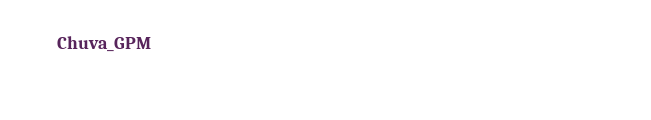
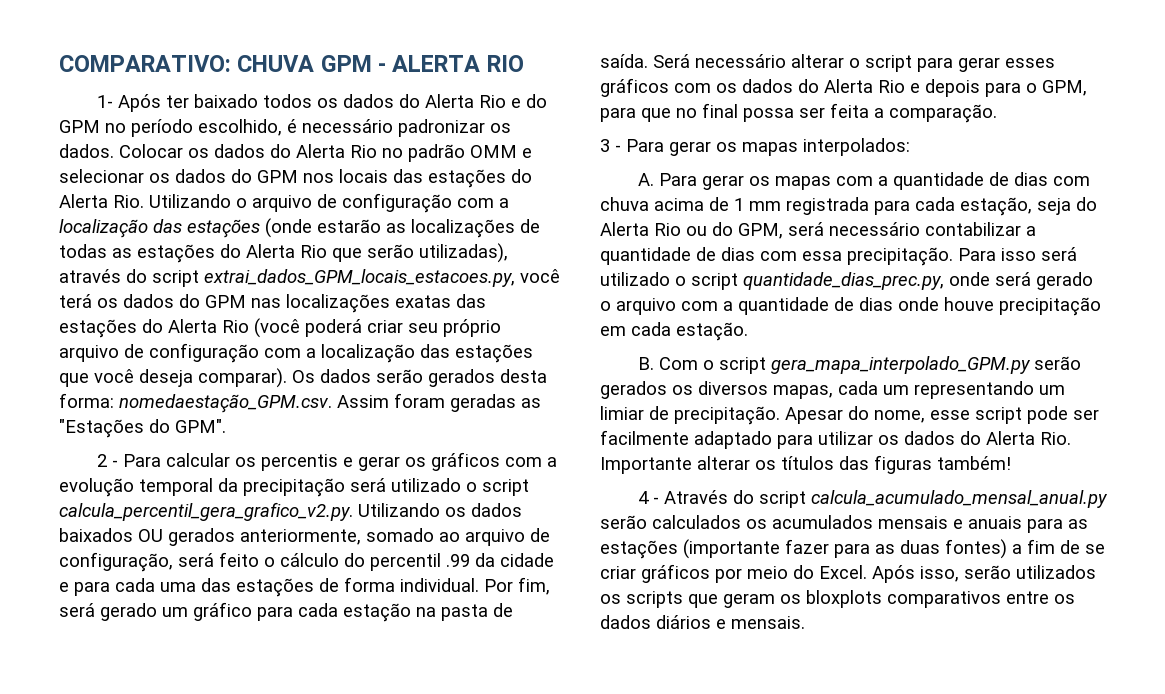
- Chuva_GPM
+ COMPARATIVO: CHUVA GPM - ALERTA RIO
+ 1- Após ter baixado todos os dados do Alerta Rio e do GPM no período escolhido, é necessário padronizar os dados. Colocar os dados do Alerta Rio no padrão OMM e selecionar os dados do GPM nos locais das estações do Alerta Rio. Utilizando o arquivo de configuração com a localização das estações (onde estarão as localizações de todas as estações do Alerta Rio que serão utilizadas), através do script extrai_dados_GPM_locais_estacoes.py, você terá os dados do GPM nas localizações exatas das estações do Alerta Rio (você poderá criar seu próprio arquivo de configuração com a localização das estações que você deseja comparar). Os dados serão gerados desta forma: nomedaestação_GPM.csv. Assim foram geradas as "Estações do GPM".
+ 2 - Para calcular os percentis e gerar os gráficos com a evolução temporal da precipitação será utilizado o script calcula_percentil_gera_grafico_v2.py. Utilizando os dados baixados OU gerados anteriormente, somado ao arquivo de configuração, será feito o cálculo do percentil .99 da cidade e para cada uma das estações de forma individual. Por fim, será gerado um gráfico para cada estação na pasta de saída. Será necessário alterar o script para gerar esses gráficos com os dados do Alerta Rio e depois para o GPM, para que no final possa ser feita a comparação.
+ 3 - Para gerar os mapas interpolados:
+ A. Para gerar os mapas com a quantidade de dias com chuva acima de 1 mm registrada para cada estação, seja do Alerta Rio ou do GPM, será necessário contabilizar a quantidade de dias com essa precipitação. Para isso será utilizado o script quantidade_dias_prec.py, onde será gerado o arquivo com a quantidade de dias onde houve precipitação em cada estação.
+ B. Com o script gera_mapa_interpolado_GPM.py serão gerados os diversos mapas, cada um representando um limiar de precipitação. Apesar do nome, esse script pode ser facilmente adaptado para utilizar os dados do Alerta Rio. Importante alterar os títulos das figuras também!
+ 4 - Através do script calcula_acumulado_mensal_anual.py serão calculados os acumulados mensais e anuais para as estações (importante fazer para as duas fontes) a fim de se criar gráficos por meio do Excel. Após isso, serão utilizados os scripts que geram os bloxplots comparativos entre os dados diários e mensais.

